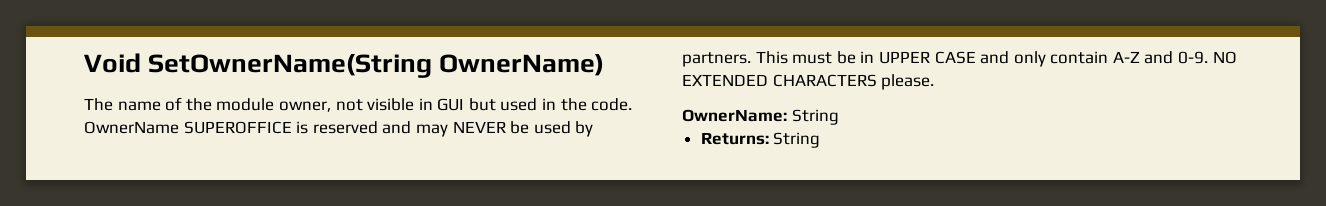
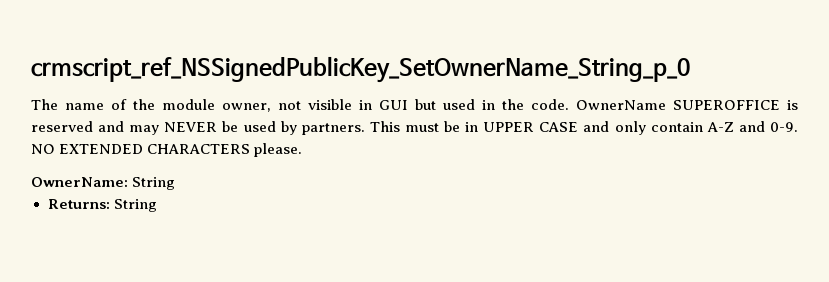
- Void SetOwnerName(String OwnerName)
+ crmscript_ref_NSSignedPublicKey_SetOwnerName_String_p_0

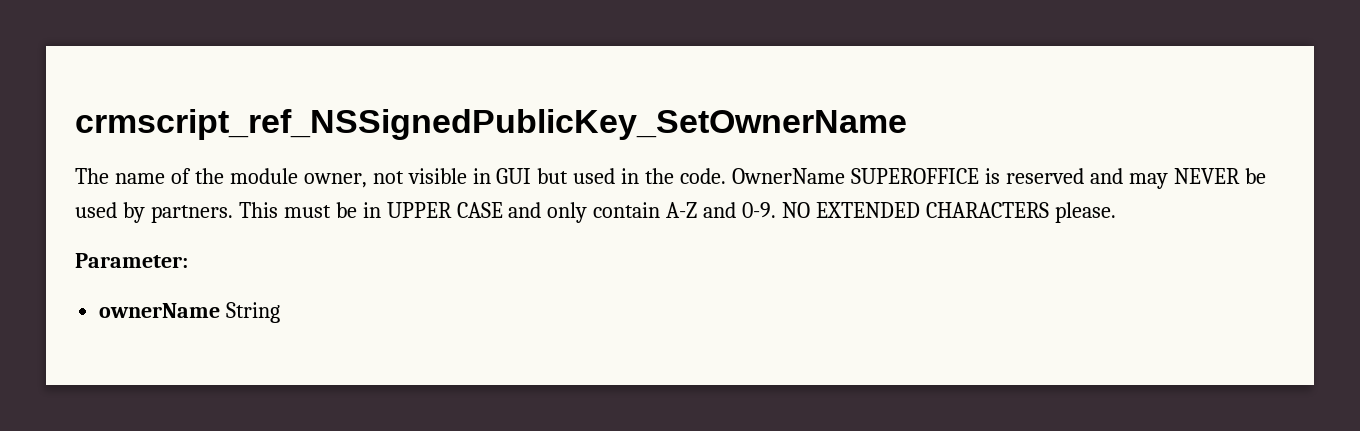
- crmscript_ref_NSSignedPublicKey_SetOwnerName_String_p_0
+ crmscript_ref_NSSignedPublicKey_SetOwnerName
- OwnerName: String
- Returns: String
+ Parameter:
+ ownerName String

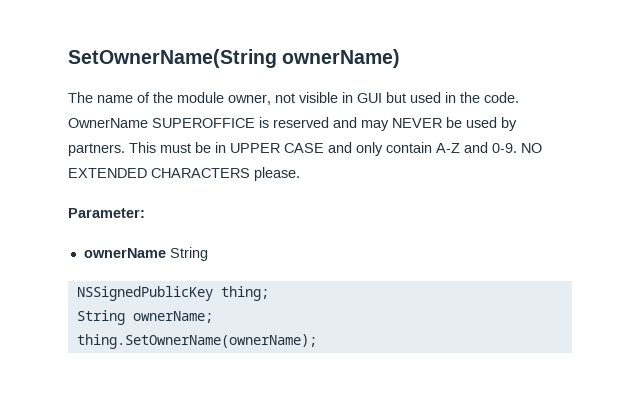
- crmscript_ref_NSSignedPublicKey_SetOwnerName
+ SetOwnerName(String ownerName)
+ NSSignedPublicKey thing;
+ String ownerName;
+ thing.SetOwnerName(ownerName);

